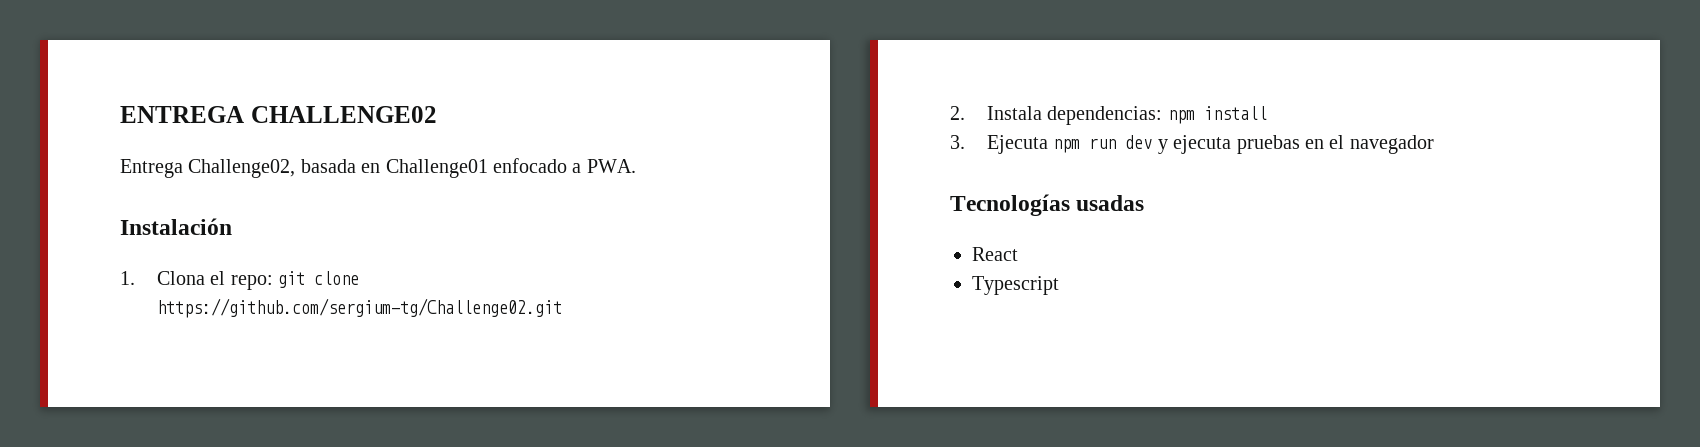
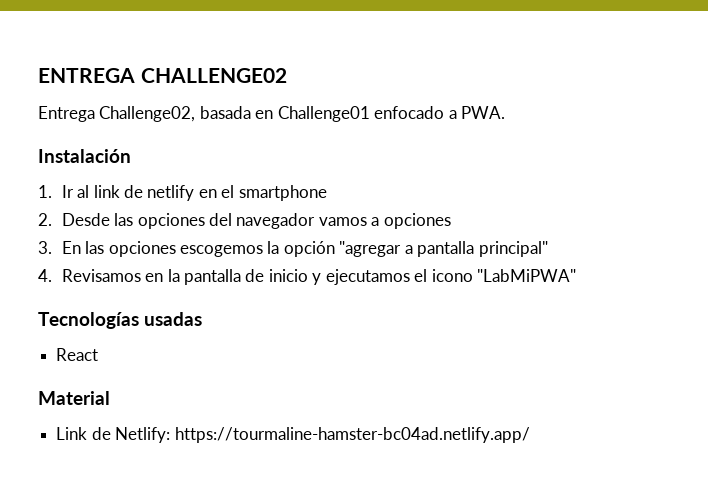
- 1. Clona el repo: git clone https://github.com/sergium-tg/Challenge02.git
- 2. Instala dependencias: npm install
- 3. Ejecuta npm run dev y ejecuta pruebas en el navegador
+ 1. Ir al link de netlify en el smartphone
+ 2. Desde las opciones del navegador vamos a opciones
+ 3. En las opciones escogemos la opción "agregar a pantalla principal"
+ 4. Revisamos en la pantalla de inicio y ejecutamos el icono "LabMiPWA"
  Tecnologías usadas
  React
- Typescript
+ Material
+ Link de Netlify: https://tourmaline-hamster-bc04ad.netlify.app/

